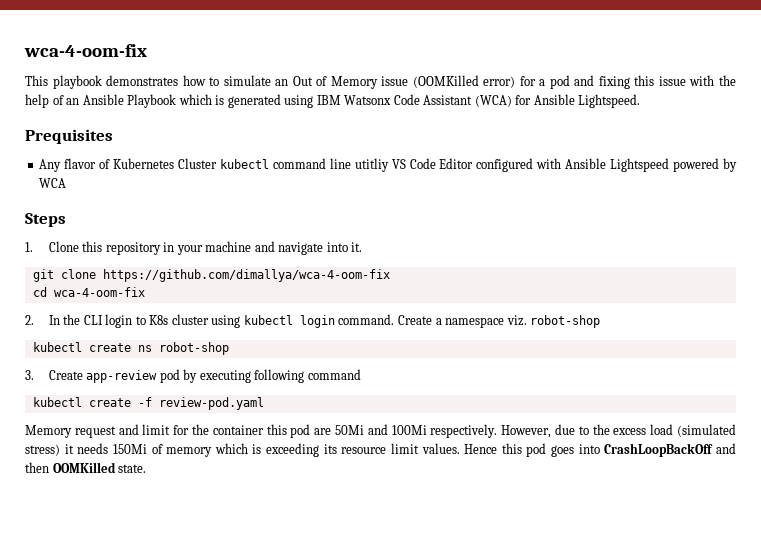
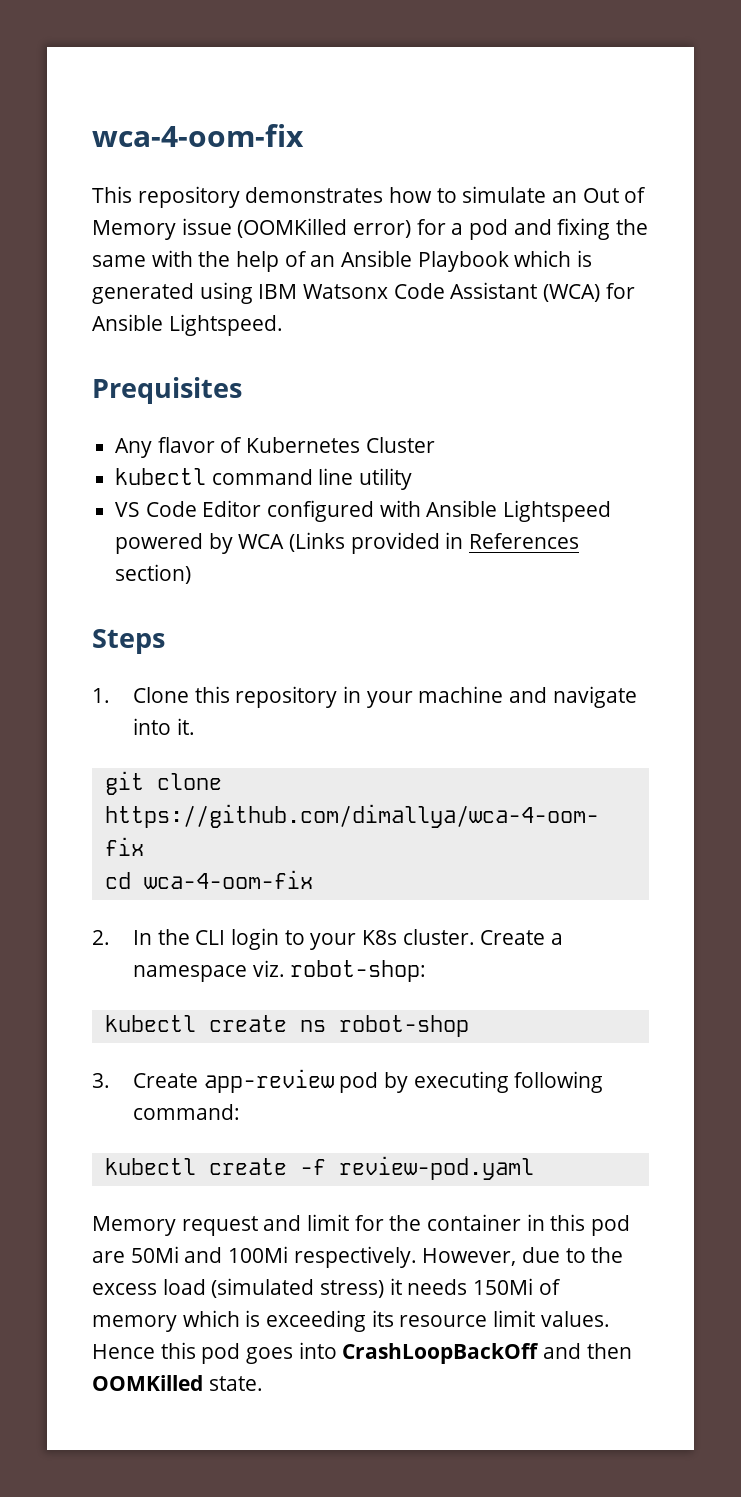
- This playbook demonstrates how to simulate an Out of Memory issue (OOMKilled error) for a pod and fixing this issue with the help of an Ansible Playbook which is generated using IBM Watsonx Code Assistant (WCA) for Ansible Lightspeed.
+ This repository demonstrates how to simulate an Out of Memory issue (OOMKilled error) for a pod and fixing the same with the help of an Ansible Playbook which is generated using IBM Watsonx Code Assistant (WCA) for Ansible Lightspeed.
- Any flavor of Kubernetes Cluster kubectl command line utitliy VS Code Editor configured with Ansible Lightspeed powered by WCA
+ Any flavor of Kubernetes Cluster
+ kubectl command line utility
+ VS Code Editor configured with Ansible Lightspeed powered by WCA (Links provided in References section)
- 2. In the CLI login to K8s cluster using kubectl login command.
+ 2. In the CLI login to your K8s cluster.
- Create a namespace viz. robot-shop
+ Create a namespace viz. robot-shop:
- 3. Create app-review pod by executing following command
+ 3. Create app-review pod by executing following command:
- Memory request and limit for the container this pod are 50Mi and 100Mi respectively.
+ Memory request and limit for the container in this pod are 50Mi and 100Mi respectively.

